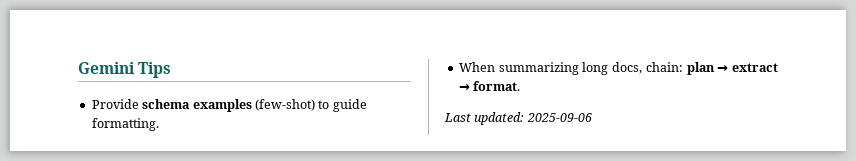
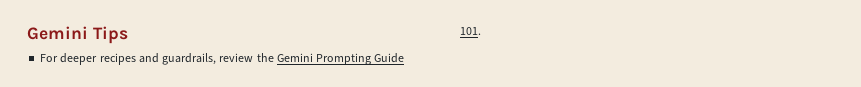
- Provide schema examples (few-shot) to guide formatting.
- When summarizing long docs, chain: plan → extract → format.
- Last updated: 2025-09-06
+ For deeper recipes and guardrails, review the Gemini Prompting Guide 101.

